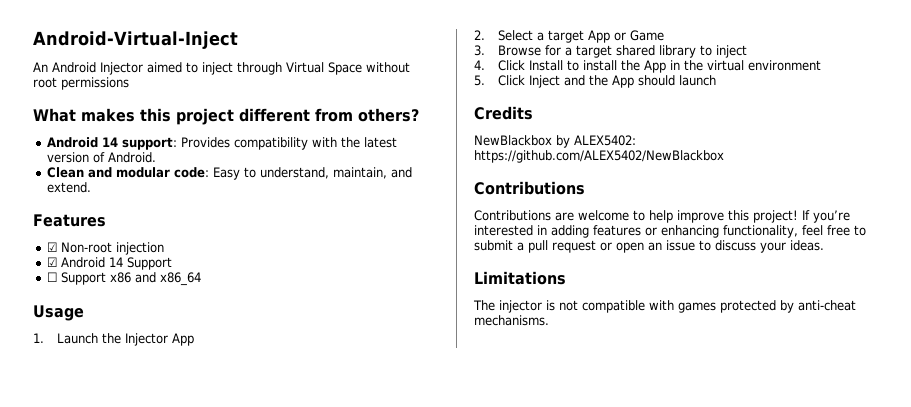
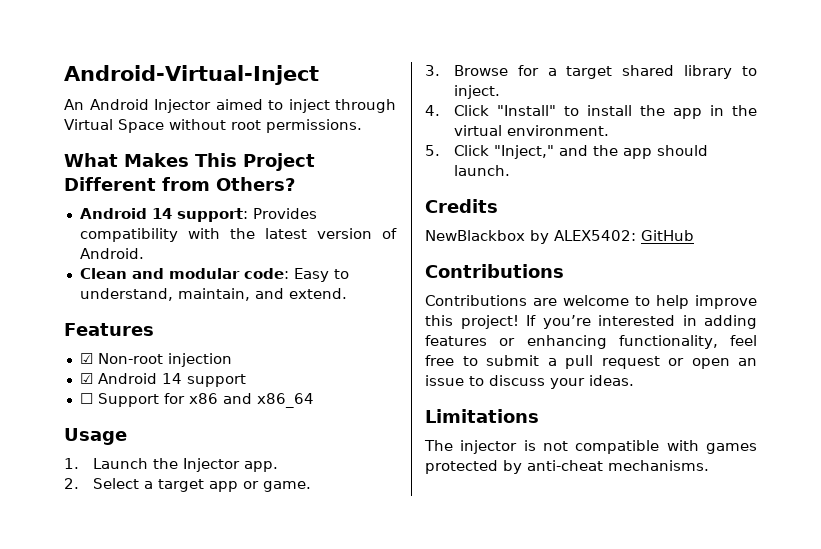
- An Android Injector aimed to inject through Virtual Space without root permissions
+ An Android Injector aimed to inject through Virtual Space without root permissions.
- What makes this project different from others?
+ What Makes This Project Different from Others?
- ☑ Android 14 Support
+ ☑ Android 14 support
- ☐ Support x86 and x86_64
+ ☐ Support for x86 and x86_64
- 1. Launch the Injector App
+ 1. Launch the Injector app.
- 2. Select a target App or Game
+ 2. Select a target app or game.
- 3. Browse for a target shared library to inject
+ 3. Browse for a target shared library to inject.
- 4. Click Install to install the App in the virtual environment
+ 4. Click "Install" to install the app in the virtual environment.
- 5. Click Inject and the App should launch
+ 5. Click "Inject," and the app should launch.
- NewBlackbox by ALEX5402: https://github.com/ALEX5402/NewBlackbox
+ NewBlackbox by ALEX5402: GitHub

